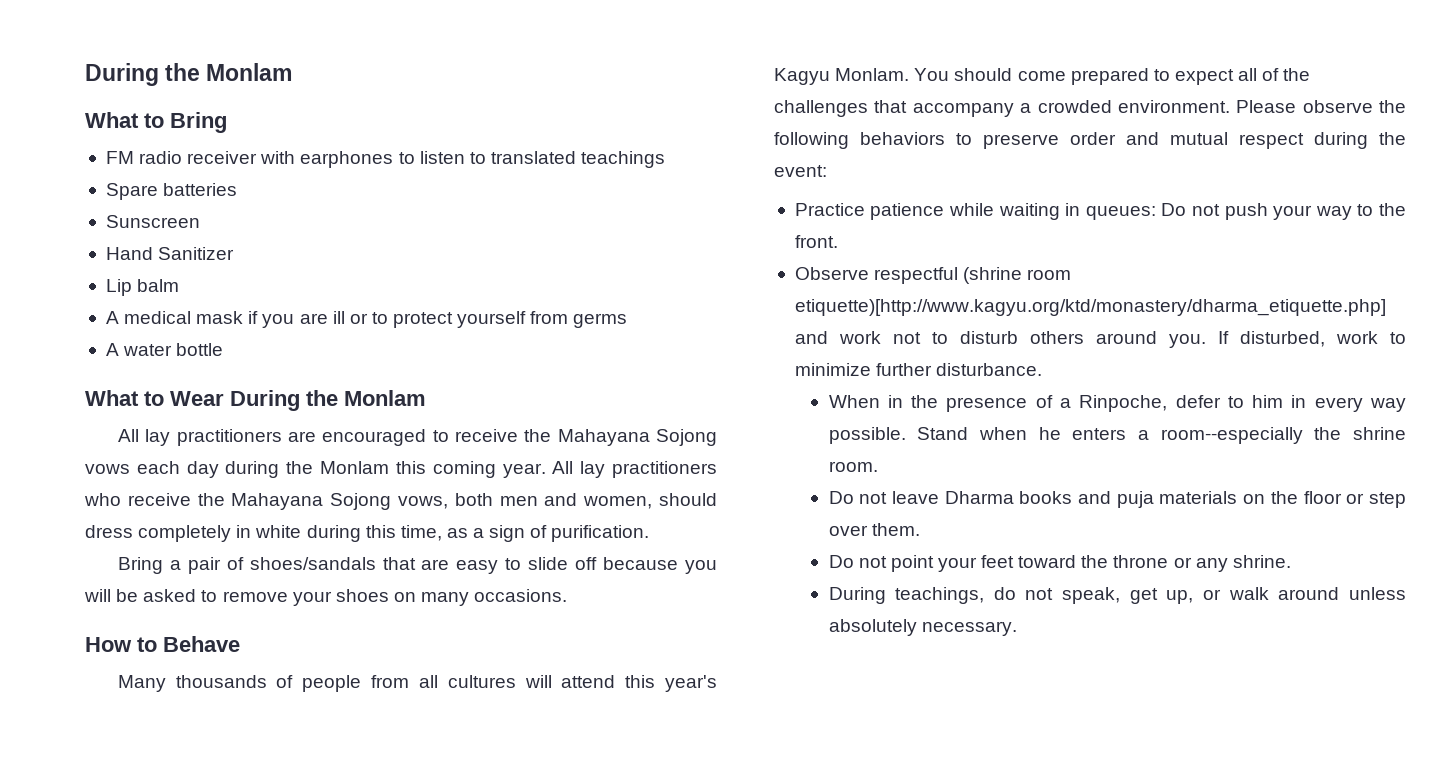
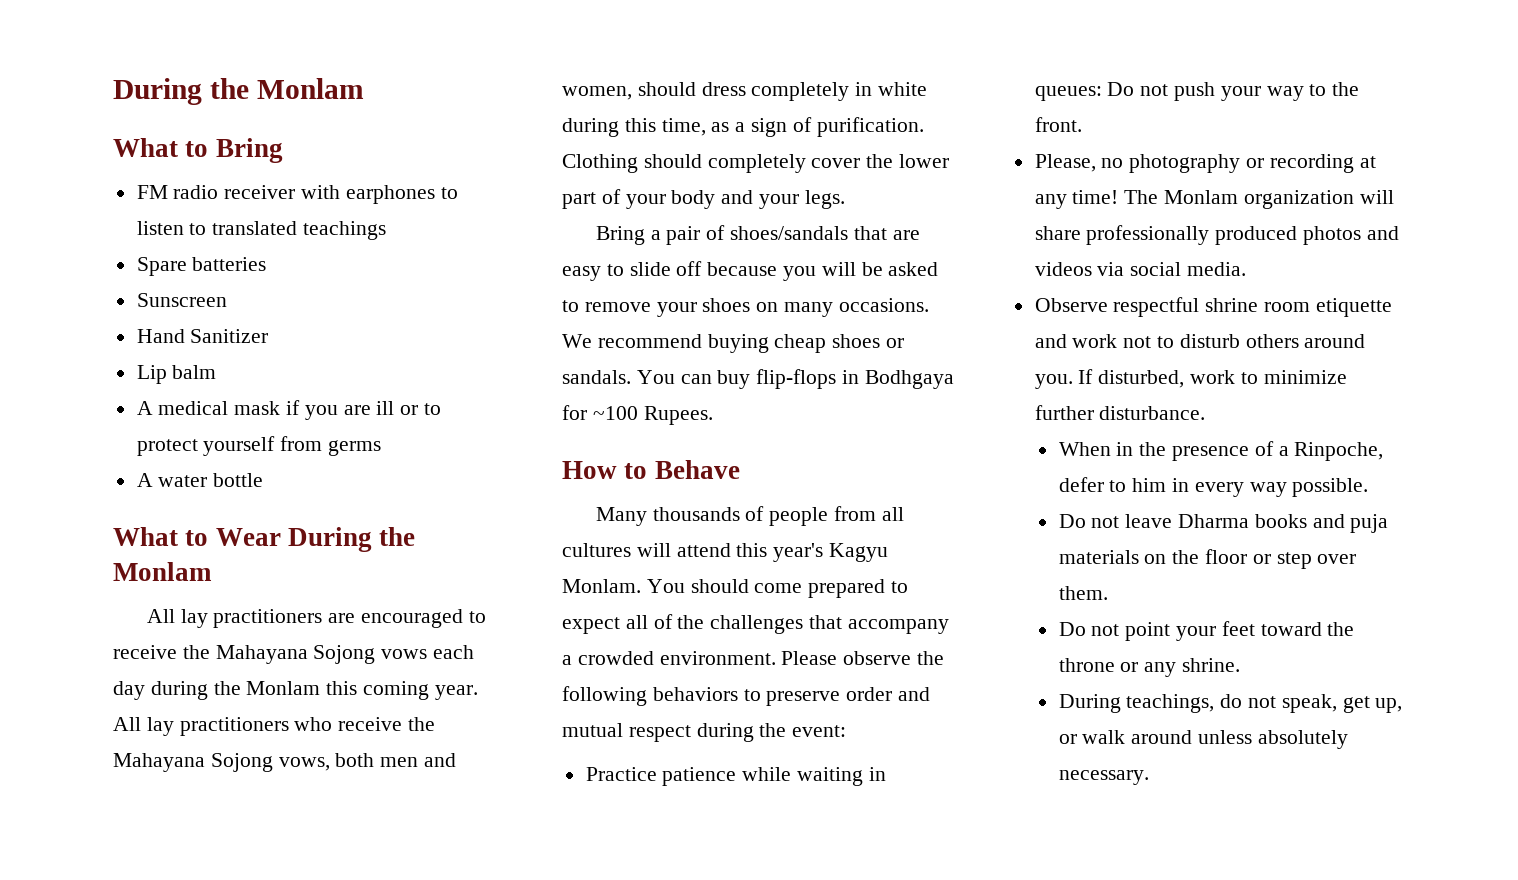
+ Clothing should completely cover the lower part of your body and your legs.
+ We recommend buying cheap shoes or sandals. You can buy flip-flops in Bodhgaya for ~100 Rupees.
+ Please, no photography or recording at any time! The Monlam organization will share professionally produced photos and videos via social media.
- Observe respectful (shrine room etiquette)[http://www.kagyu.org/ktd/monastery/dharma_etiquette.php] and work not to disturb others around you.
+ Observe respectful shrine room etiquette and work not to disturb others around you.
- Stand when he enters a room--especially the shrine room.

